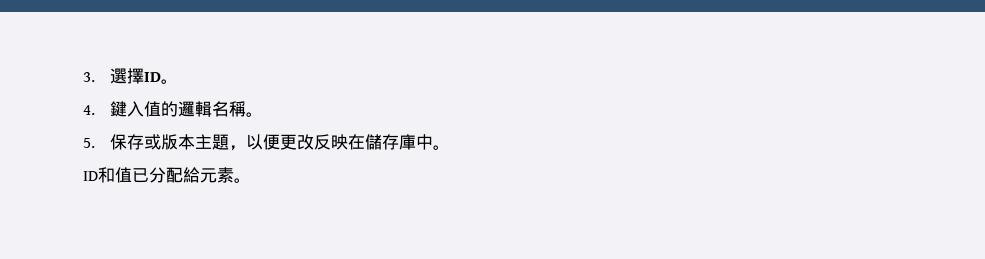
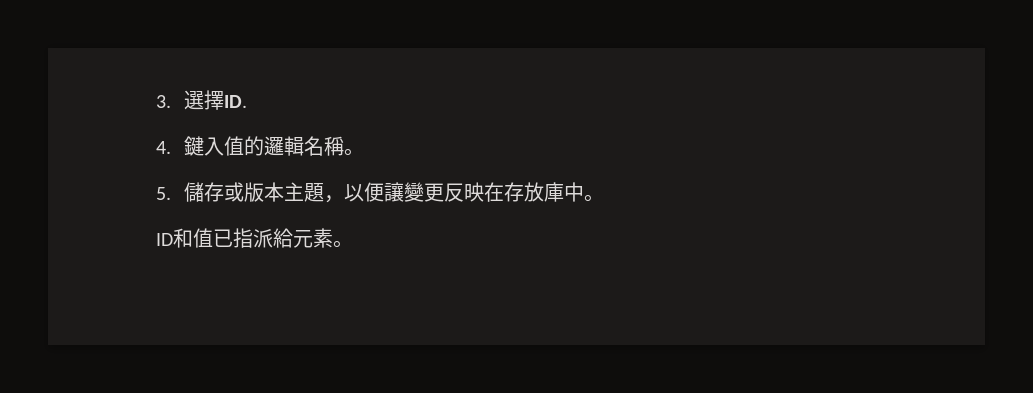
- 3.選擇ID。
+ 3.選擇ID.
- 5.保存或版本主題，以便更改反映在儲存庫中。
+ 5.儲存或版本主題，以便讓變更反映在存放庫中。
- ID和值已分配給元素。
+ ID和值已指派給元素。

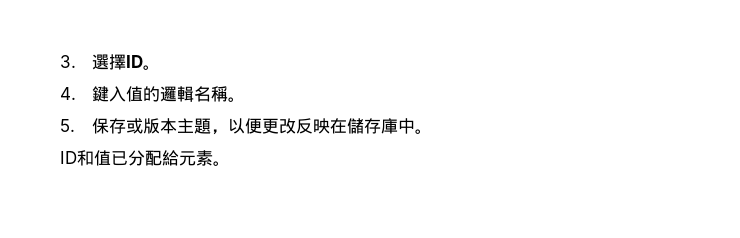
- 3.選擇ID.
+ 3.選擇ID。
- 5.儲存或版本主題，以便讓變更反映在存放庫中。
+ 5.保存或版本主題，以便更改反映在儲存庫中。
- ID和值已指派給元素。
+ ID和值已分配給元素。

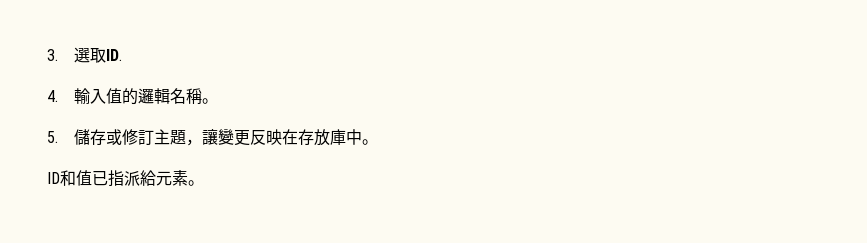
- 3.選擇ID。
+ 3.選取ID.
- 4.鍵入值的邏輯名稱。
+ 4.輸入值的邏輯名稱。
- 5.保存或版本主題，以便更改反映在儲存庫中。
+ 5.儲存或修訂主題，讓變更反映在存放庫中。
- ID和值已分配給元素。
+ ID和值已指派給元素。

